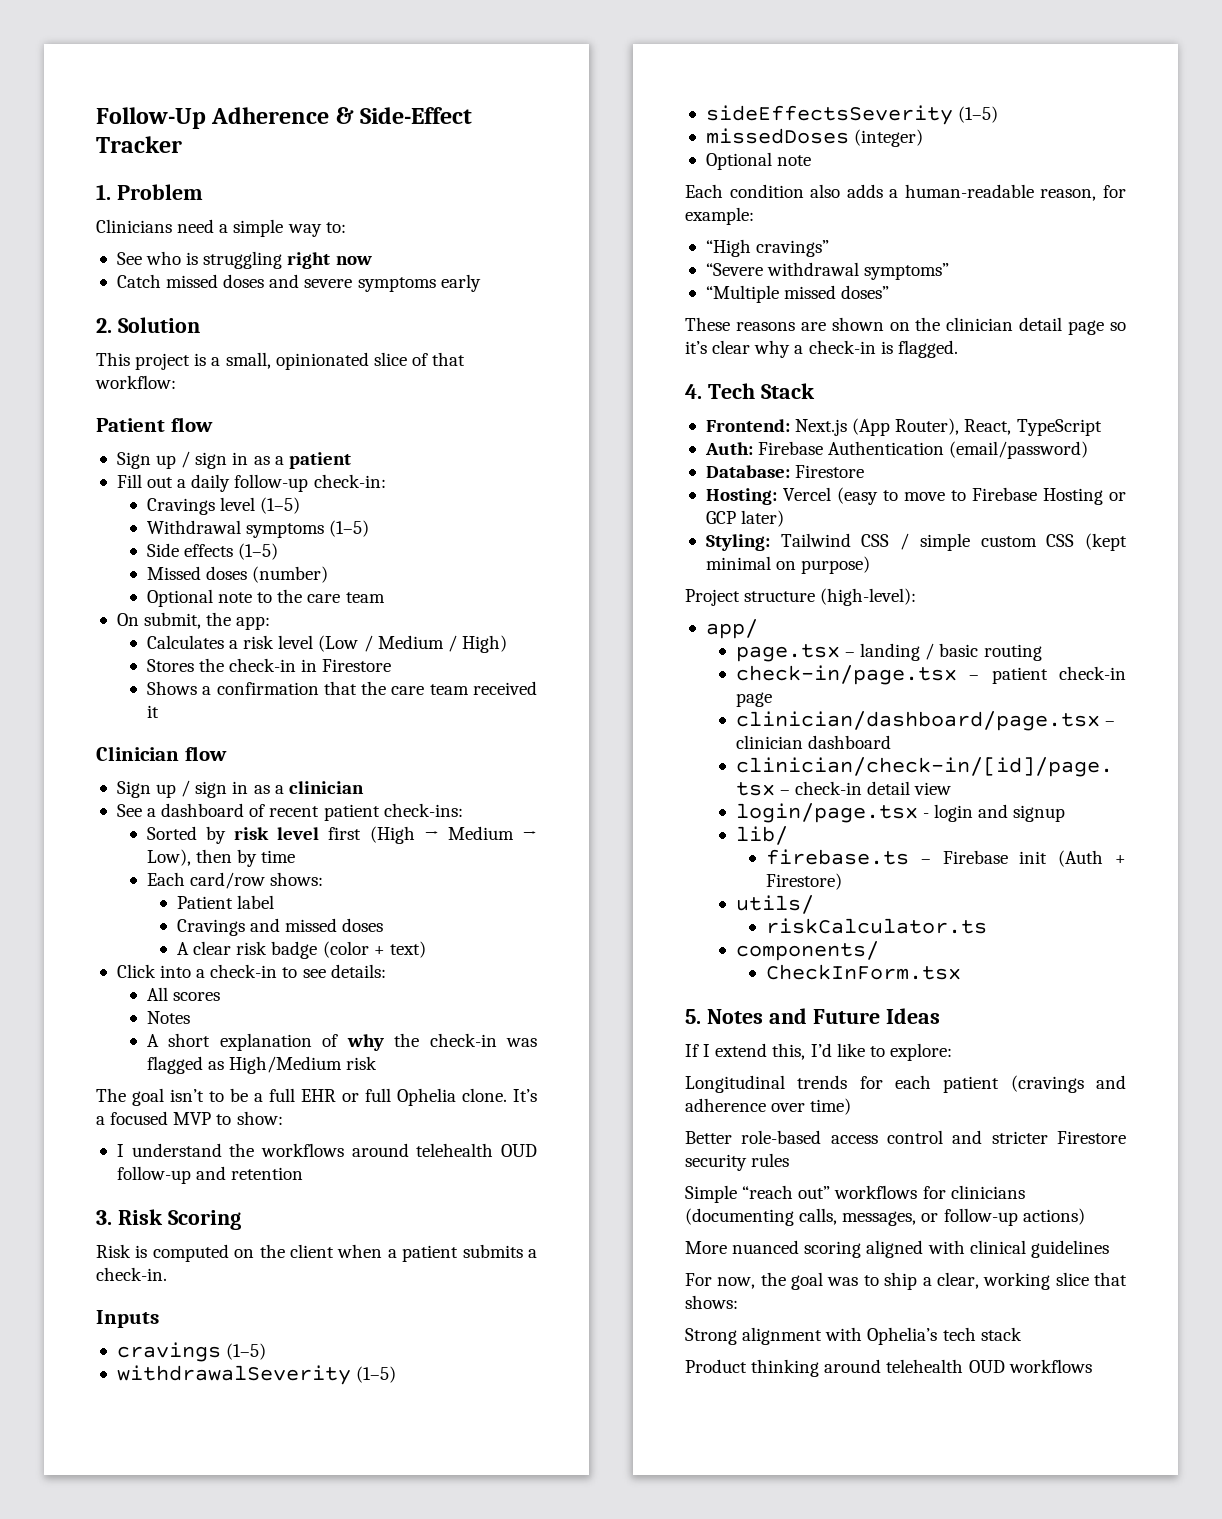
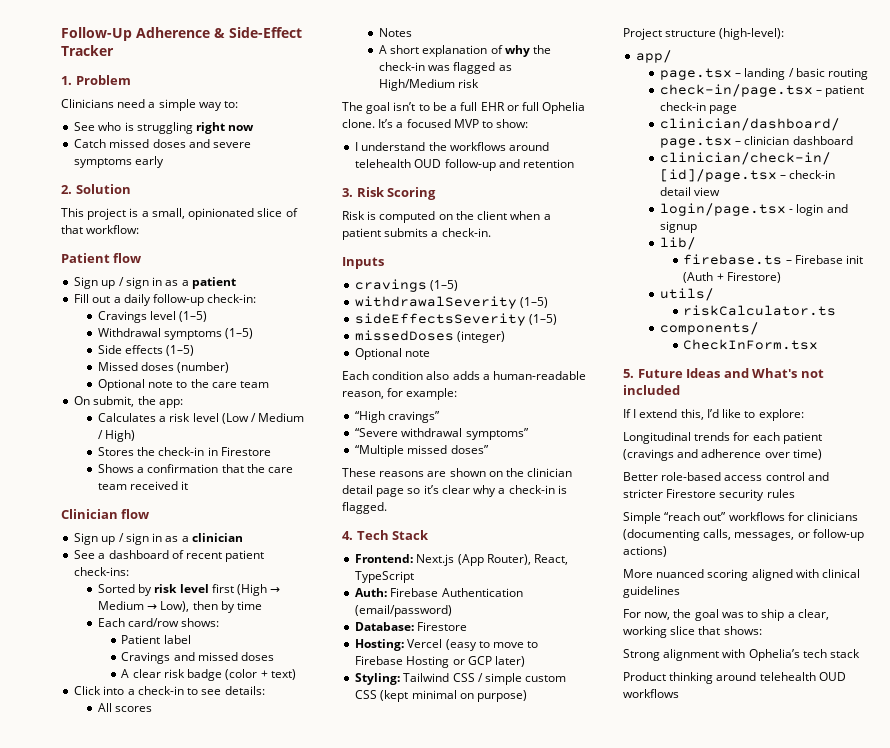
- 5. Notes and Future Ideas
+ 5. Future Ideas and What's not included

